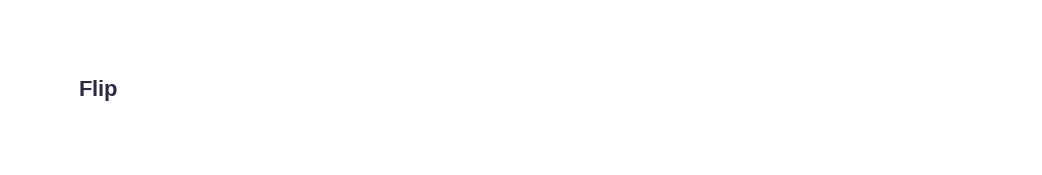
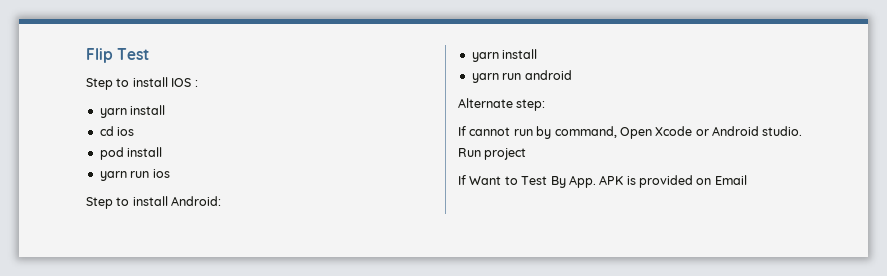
- Flip
+ Flip Test
+ Step to install IOS :
+ yarn install
+ cd ios
+ pod install
+ yarn run ios
+ Step to install Android:
+ yarn install
+ yarn run android
+ Alternate step:
+ If cannot run by command, Open Xcode or Android studio. Run project
+ If Want to Test By App. APK is provided on Email

